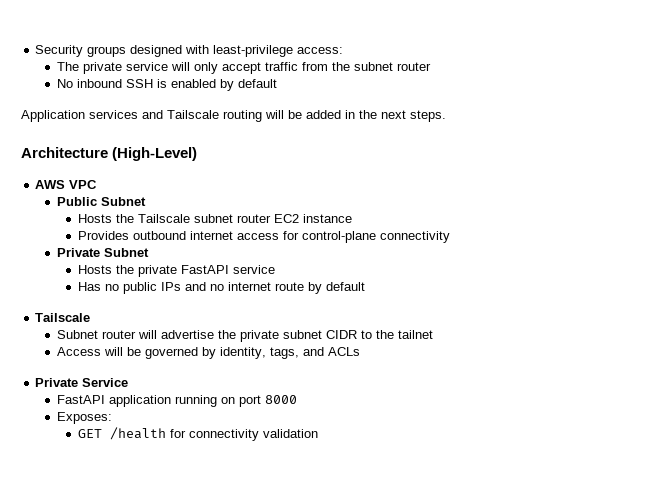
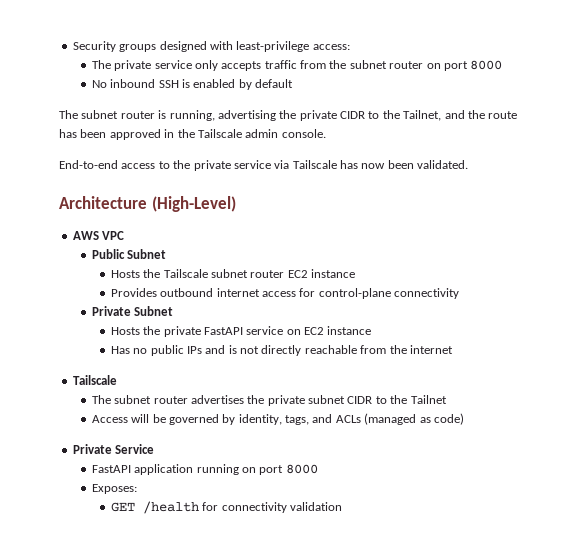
- The private service will only accept traffic from the subnet router
+ The private service only accepts traffic from the subnet router on port 8000
- Application services and Tailscale routing will be added in the next steps.
+ The subnet router is running, advertising the private CIDR to the Tailnet, and the route has been approved in the Tailscale admin console.
+ End-to-end access to the private service via Tailscale has now been validated.
- Hosts the private FastAPI service
+ Hosts the private FastAPI service on EC2 instance
- Has no public IPs and no internet route by default
+ Has no public IPs and is not directly reachable from the internet
  Tailscale
- Subnet router will advertise the private subnet CIDR to the tailnet
+ The subnet router advertises the private subnet CIDR to the Tailnet
- Access will be governed by identity, tags, and ACLs
+ Access will be governed by identity, tags, and ACLs (managed as code)

